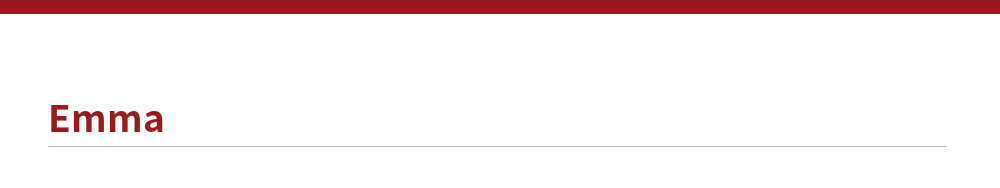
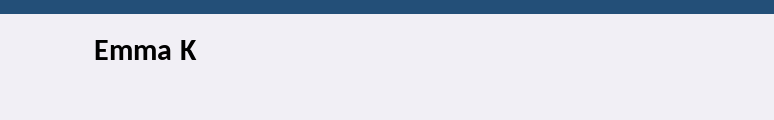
- Emma
+ Emma K

